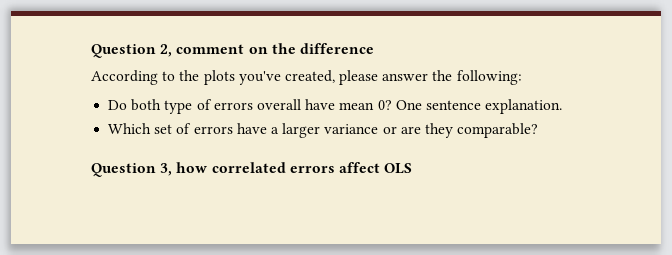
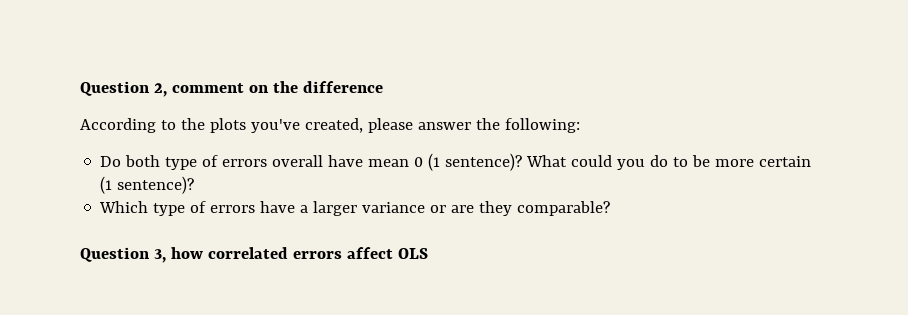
- Do both type of errors overall have mean 0? One sentence explanation.
+ Do both type of errors overall have mean 0 (1 sentence)? What could you do to be more certain (1 sentence)?
- Which set of errors have a larger variance or are they comparable?
+ Which type of errors have a larger variance or are they comparable?

